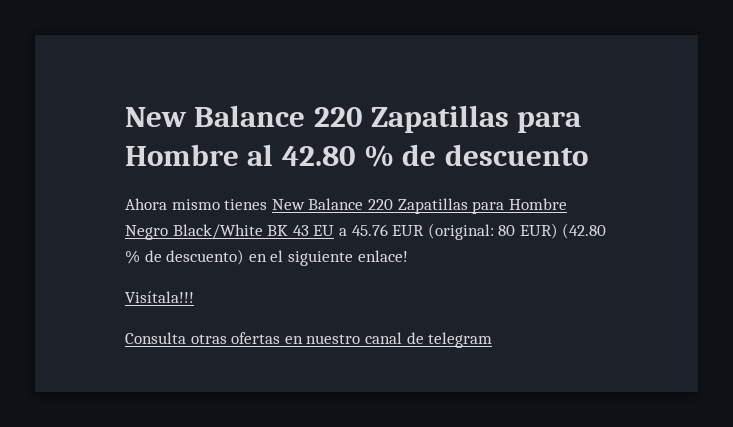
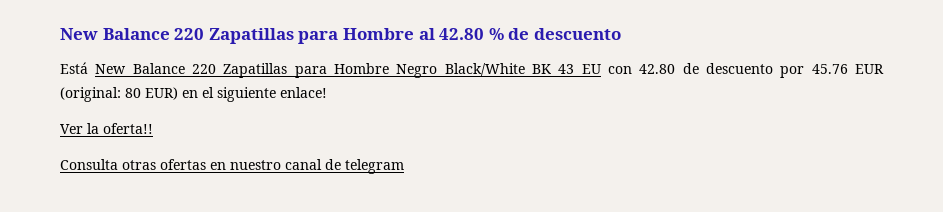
- Ahora mismo tienes New Balance 220 Zapatillas para Hombre Negro Black/White BK 43 EU a 45.76 EUR (original: 80 EUR) (42.80 % de descuento) en el siguiente enlace!
+ Está New Balance 220 Zapatillas para Hombre Negro Black/White BK 43 EU con 42.80 de descuento por 45.76 EUR (original: 80 EUR) en el siguiente enlace!
- Visítala!!!
+ Ver la oferta!!

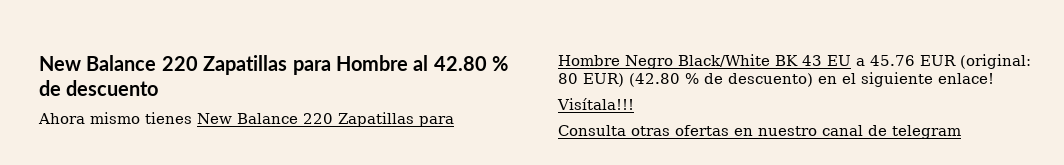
- Está New Balance 220 Zapatillas para Hombre Negro Black/White BK 43 EU con 42.80 de descuento por 45.76 EUR (original: 80 EUR) en el siguiente enlace!
+ Ahora mismo tienes New Balance 220 Zapatillas para Hombre Negro Black/White BK 43 EU a 45.76 EUR (original: 80 EUR) (42.80 % de descuento) en el siguiente enlace!
- Ver la oferta!!
+ Visítala!!!

